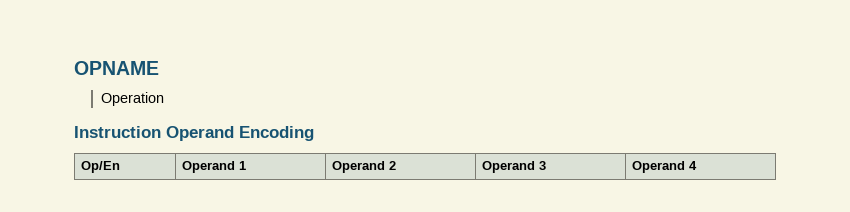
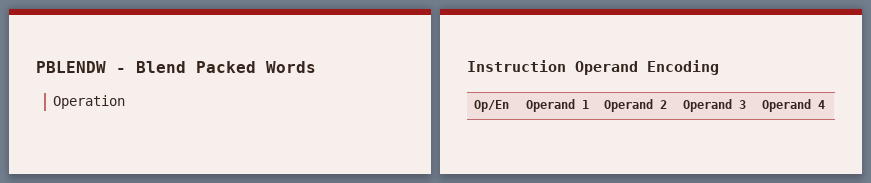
- OPNAME
+ PBLENDW - Blend Packed Words

